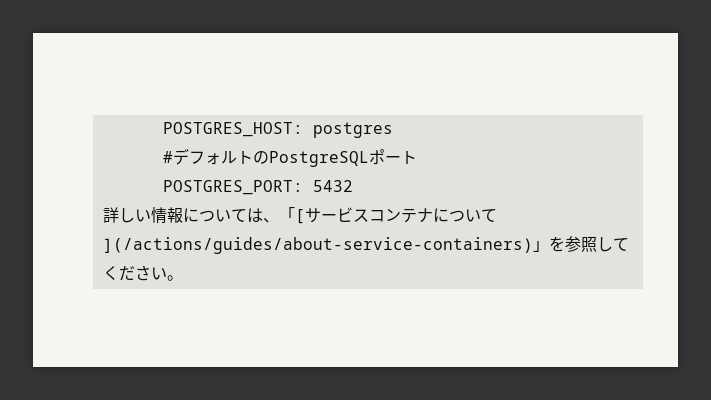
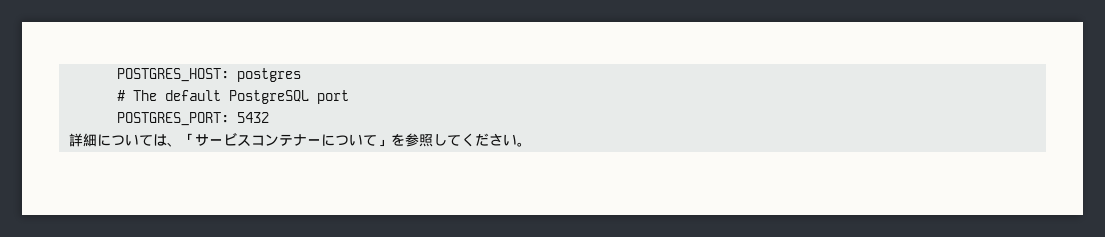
- #デフォルトのPostgreSQLポート
+ # The default PostgreSQL port
- 詳しい情報については、「[サービスコンテナについて](/actions/guides/about-service-containers)」を参照してください。
+ 詳細については、「サービスコンテナーについて」を参照してください。

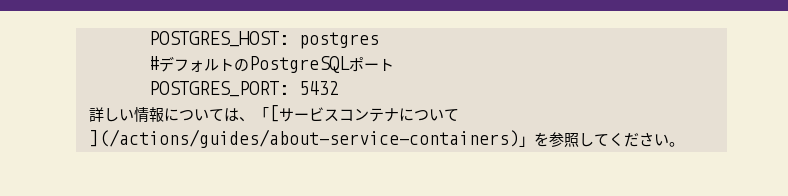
- # The default PostgreSQL port
+ #デフォルトのPostgreSQLポート
- 詳細については、「サービスコンテナーについて」を参照してください。
+ 詳しい情報については、「[サービスコンテナについて](/actions/guides/about-service-containers)」を参照してください。

